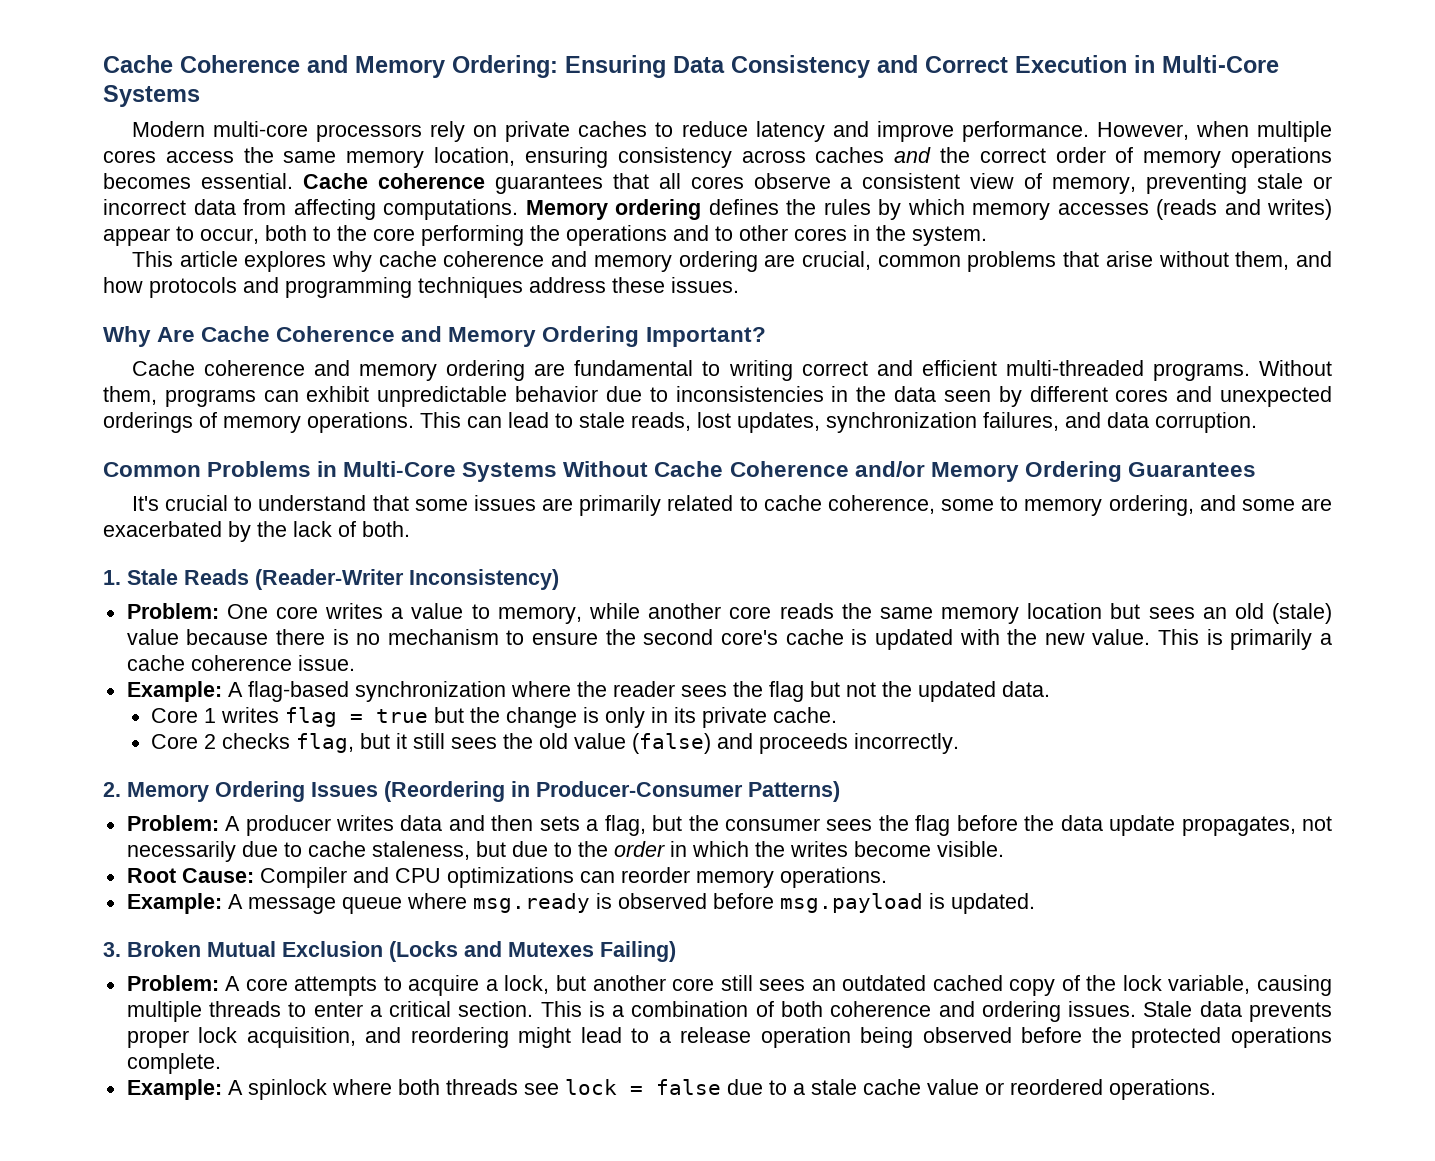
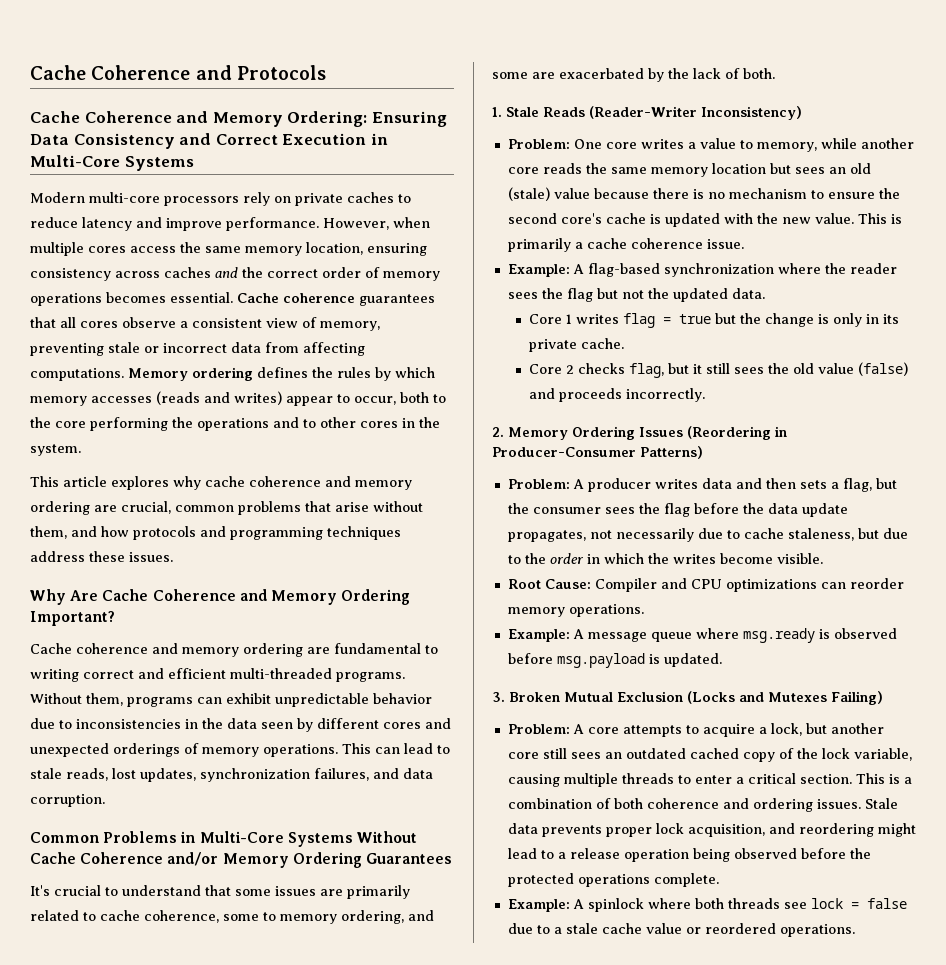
+ Cache Coherence and Protocols

